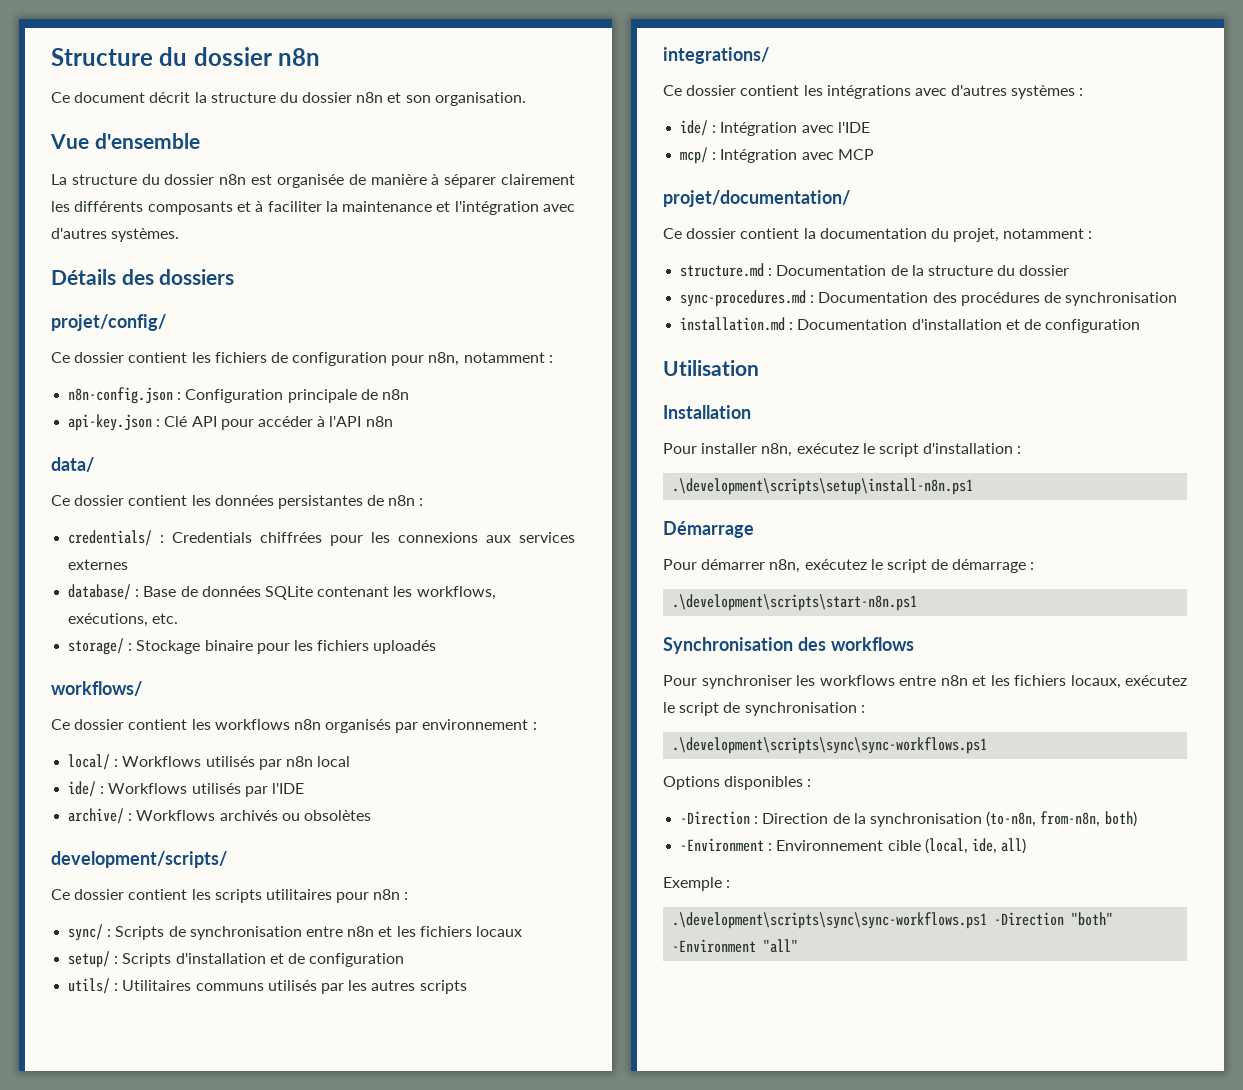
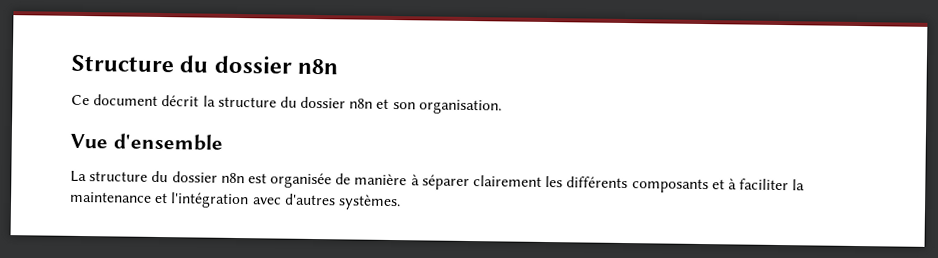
- Détails des dossiers
- projet/config/
- Ce dossier contient les fichiers de configuration pour n8n, notamment :
- n8n-config.json : Configuration principale de n8n
- api-key.json : Clé API pour accéder à l'API n8n
- data/
- Ce dossier contient les données persistantes de n8n :
- credentials/ : Credentials chiffrées pour les connexions aux services externes
- database/ : Base de données SQLite contenant les workflows, exécutions, etc.
- storage/ : Stockage binaire pour les fichiers uploadés
- workflows/
- Ce dossier contient les workflows n8n organisés par environnement :
- local/ : Workflows utilisés par n8n local
- ide/ : Workflows utilisés par l'IDE
- archive/ : Workflows archivés ou obsolètes
- development/scripts/
- Ce dossier contient les scripts utilitaires pour n8n :
- sync/ : Scripts de synchronisation entre n8n et les fichiers locaux
- setup/ : Scripts d'installation et de configuration
- utils/ : Utilitaires communs utilisés par les autres scripts
- integrations/
- Ce dossier contient les intégrations avec d'autres systèmes :
- ide/ : Intégration avec l'IDE
- mcp/ : Intégration avec MCP
- projet/documentation/
- Ce dossier contient la documentation du projet, notamment :
- structure.md : Documentation de la structure du dossier
- sync-procedures.md : Documentation des procédures de synchronisation
- installation.md : Documentation d'installation et de configuration
- Utilisation
- Installation
- Pour installer n8n, exécutez le script d'installation :
- .\development\scripts\setup\install-n8n.ps1
- Démarrage
- Pour démarrer n8n, exécutez le script de démarrage :
- .\development\scripts\start-n8n.ps1
- Synchronisation des workflows
- Pour synchroniser les workflows entre n8n et les fichiers locaux, exécutez le script de synchronisation :
- .\development\scripts\sync\sync-workflows.ps1
- Options disponibles :
- -Direction : Direction de la synchronisation (to-n8n, from-n8n, both)
- -Environment : Environnement cible (local, ide, all)
- Exemple :
- .\development\scripts\sync\sync-workflows.ps1 -Direction "both" -Environment "all"

